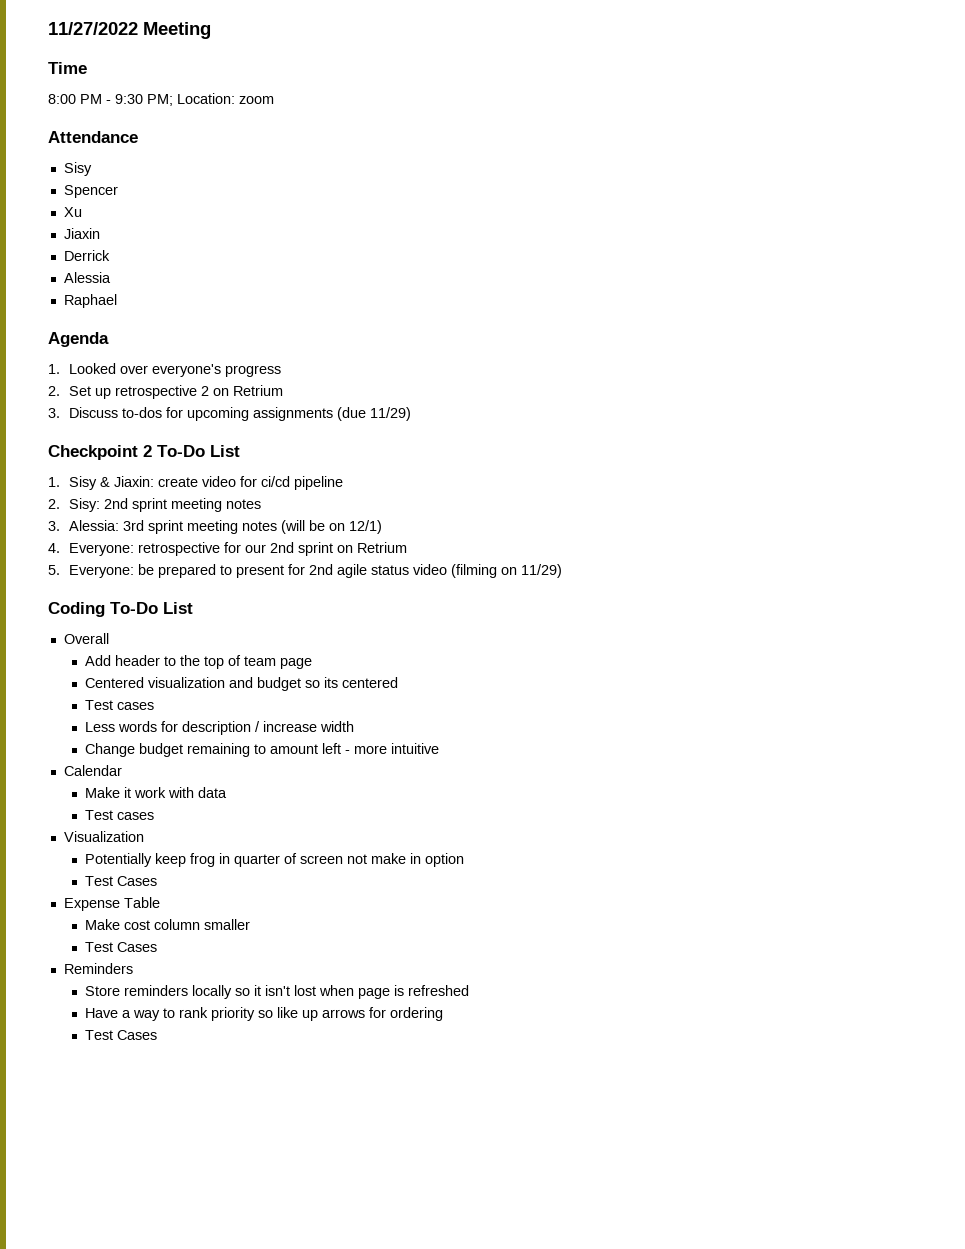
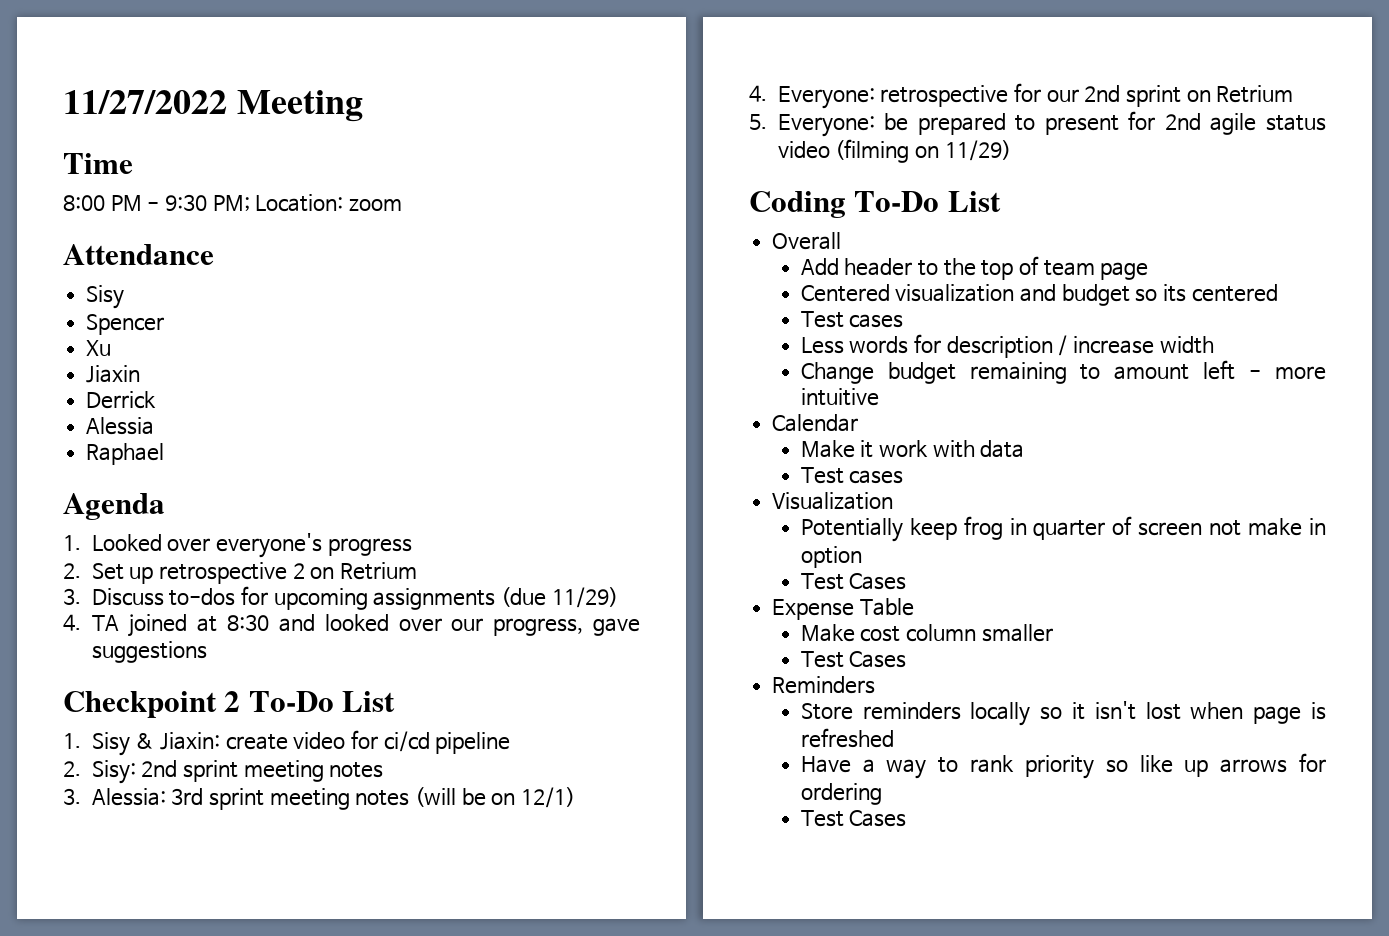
+ 4. TA joined at 8:30 and looked over our progress, gave suggestions

